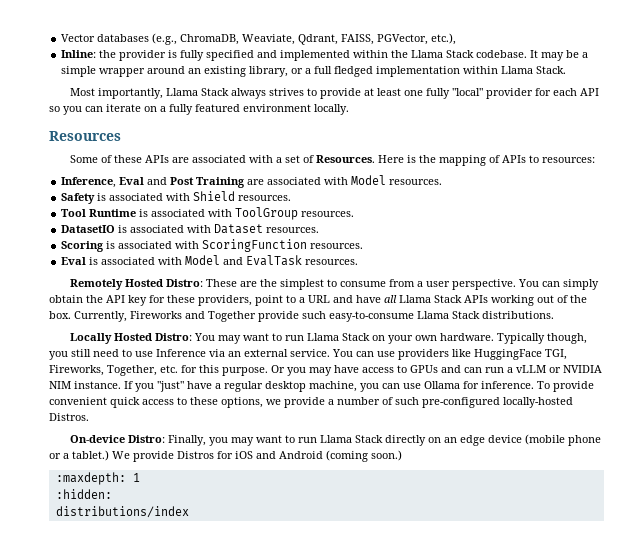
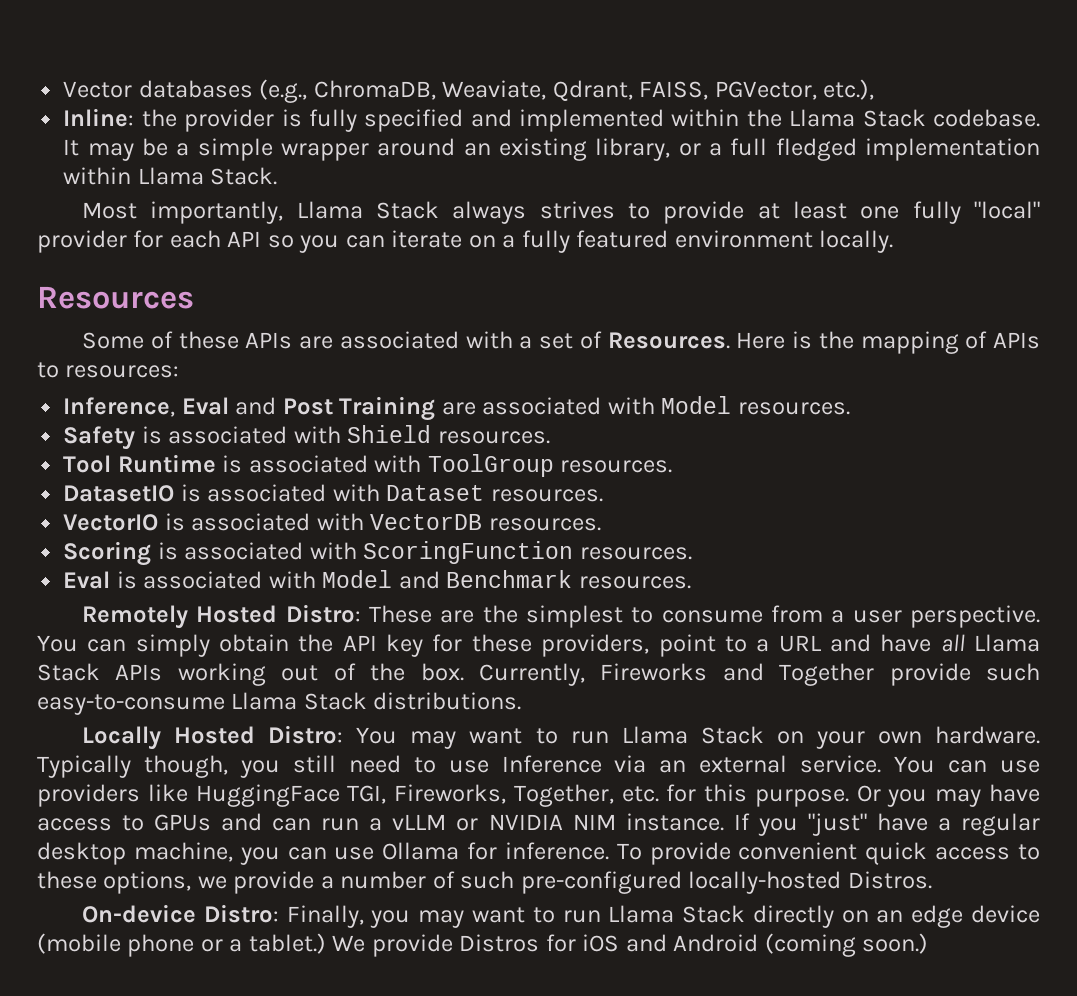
+ VectorIO is associated with VectorDB resources.
- Eval is associated with Model and EvalTask resources.
+ Eval is associated with Model and Benchmark resources.
- :maxdepth: 1
- :hidden:
- distributions/index

